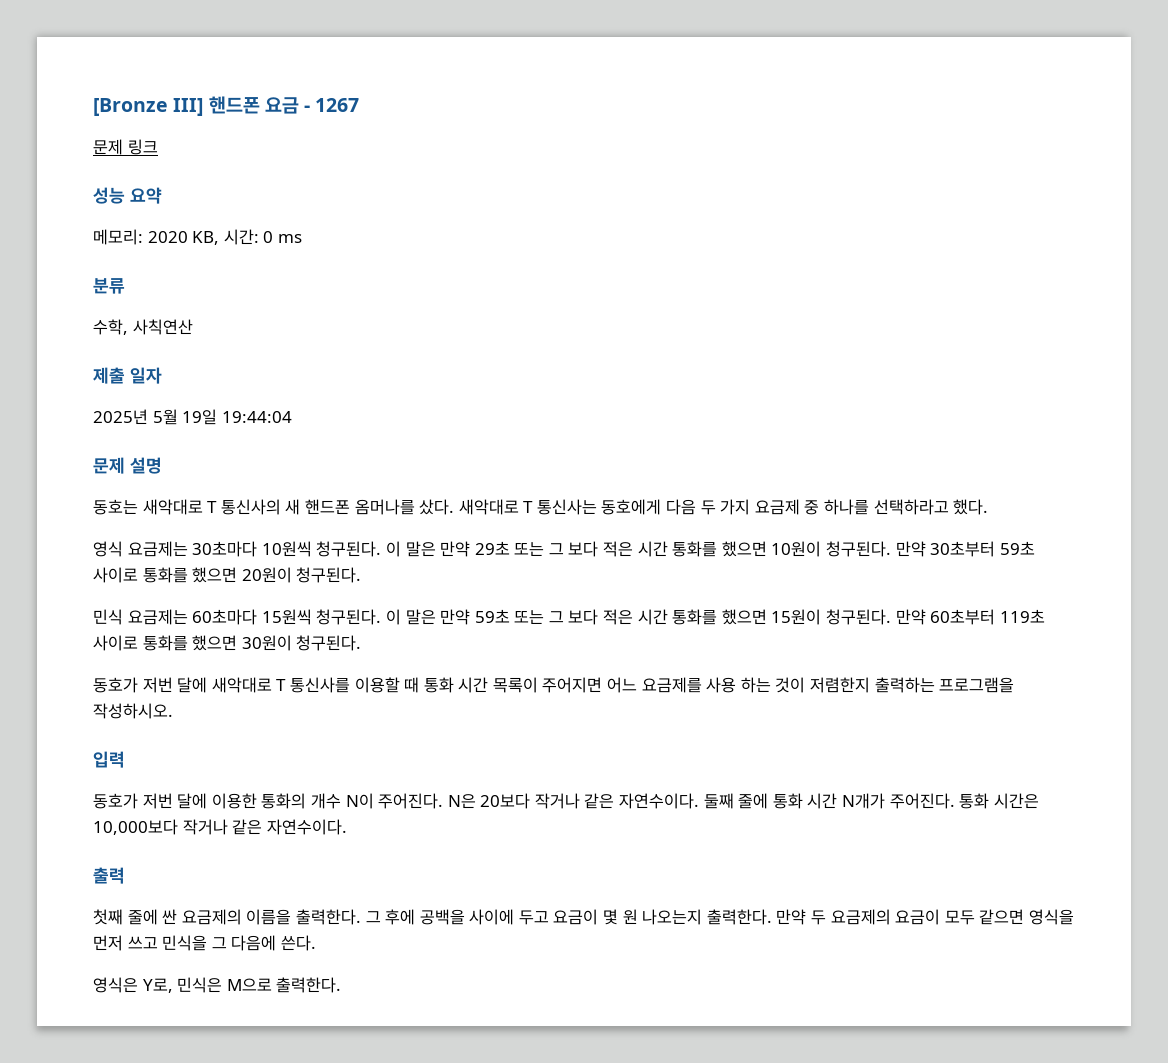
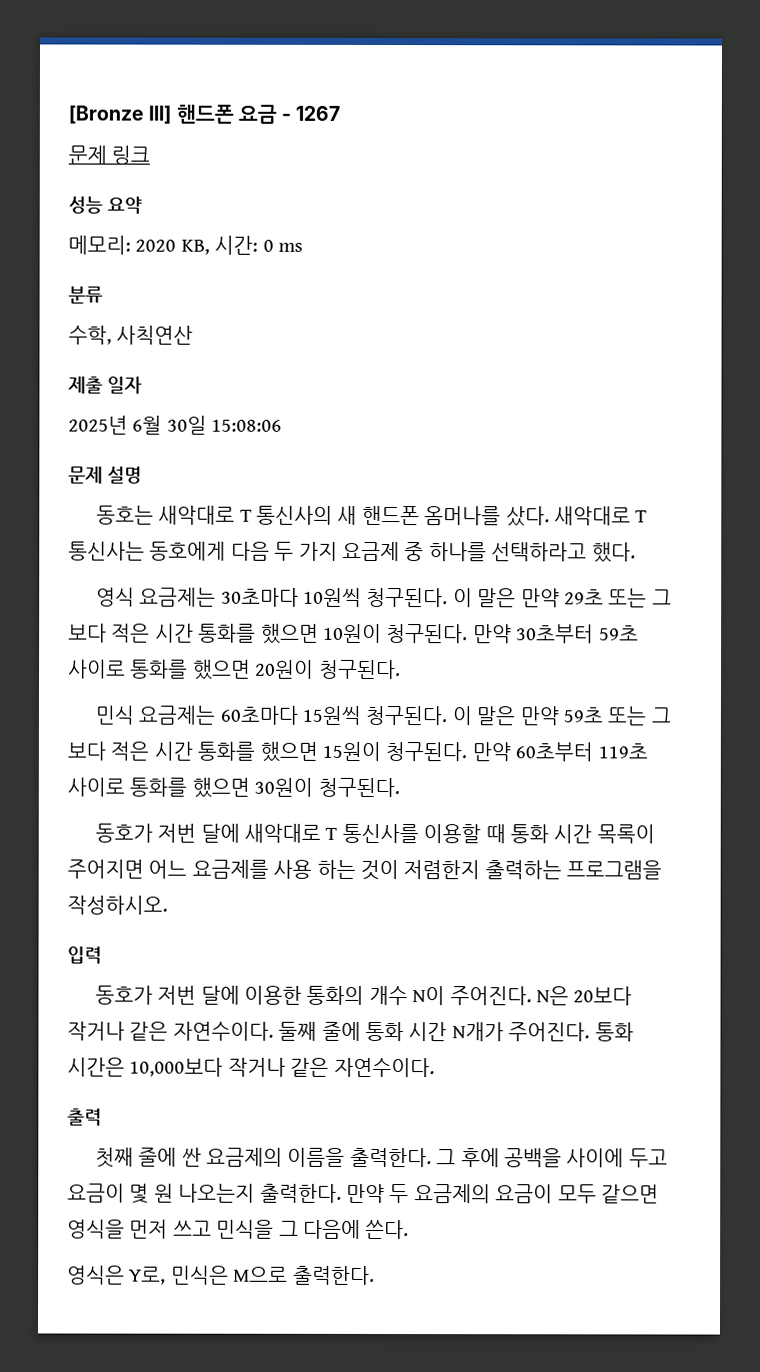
- 2025년 5월 19일 19:44:04
+ 2025년 6월 30일 15:08:06

